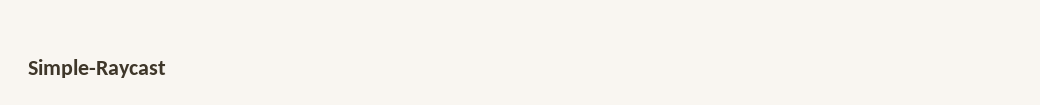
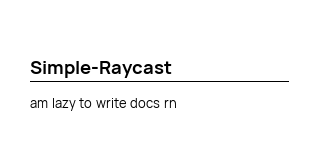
+ am lazy to write docs rn

